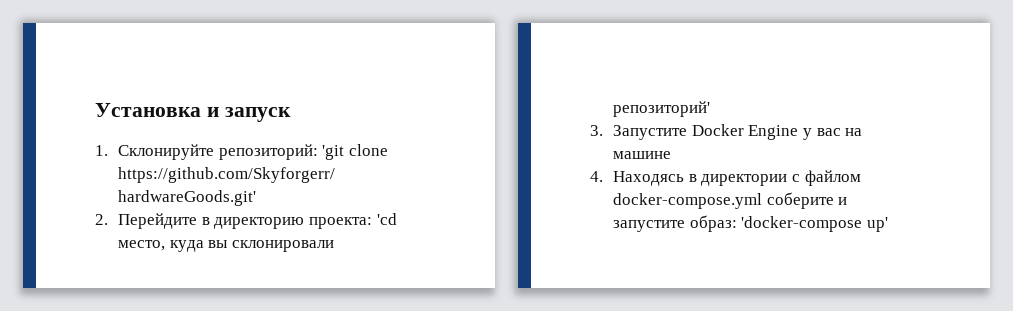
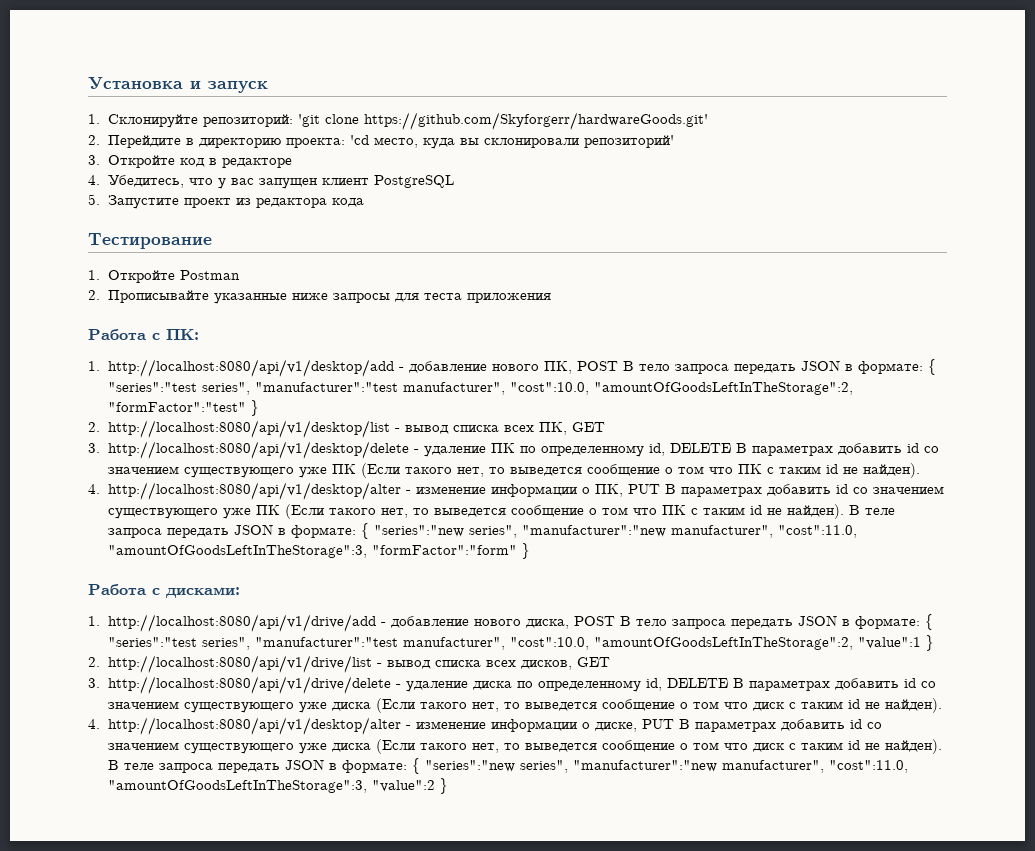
- 3. Запустите Docker Engine у вас на машине
- 4. Находясь в директории с файлом docker-compose.yml соберите и запустите образ: 'docker-compose up'
+ 3. Откройте код в редакторе
+ 4. Убедитесь, что у вас запущен клиент PostgreSQL
+ 5. Запустите проект из редактора кода
+ Тестирование
+ 1. Откройте Postman
+ 2. Прописывайте указанные ниже запросы для теста приложения
+ Работа с ПК:
+ 1. http://localhost:8080/api/v1/desktop/add - добавление нового ПК, POST В тело запроса передать JSON в формате: { "series":"test series", "manufacturer":"test manufacturer", "cost":10.0, "amountOfGoodsLeftInTheStorage":2, "formFactor":"test" }
+ 2. http://localhost:8080/api/v1/desktop/list - вывод списка всех ПК, GET
+ 3. http://localhost:8080/api/v1/desktop/delete - удаление ПК по определенному id, DELETE В параметрах добавить id со значением существующего уже ПК (Если такого нет, то выведется сообщение о том что ПК с таким id не найден).
+ 4. http://localhost:8080/api/v1/desktop/alter - изменение информации о ПК, PUT В параметрах добавить id со значением существующего уже ПК (Если такого нет, то выведется сообщение о том что ПК с таким id не найден). В теле запроса передать JSON в формате: { "series":"new series", "manufacturer":"new manufacturer", "cost":11.0, "amountOfGoodsLeftInTheStorage":3, "formFactor":"form" }
+ Работа с дисками:
+ 1. http://localhost:8080/api/v1/drive/add - добавление нового диска, POST В тело запроса передать JSON в формате: { "series":"test series", "manufacturer":"test manufacturer", "cost":10.0, "amountOfGoodsLeftInTheStorage":2, "value":1 }
+ 2. http://localhost:8080/api/v1/drive/list - вывод списка всех дисков, GET
+ 3. http://localhost:8080/api/v1/drive/delete - удаление диска по определенному id, DELETE В параметрах добавить id со значением существующего уже диска (Если такого нет, то выведется сообщение о том что диск с таким id не найден).
+ 4. http://localhost:8080/api/v1/desktop/alter - изменение информации о диске, PUT В параметрах добавить id со значением существующего уже диска (Если такого нет, то выведется сообщение о том что диск с таким id не найден). В теле запроса передать JSON в формате: { "series":"new series", "manufacturer":"new manufacturer", "cost":11.0, "amountOfGoodsLeftInTheStorage":3, "value":2 }

